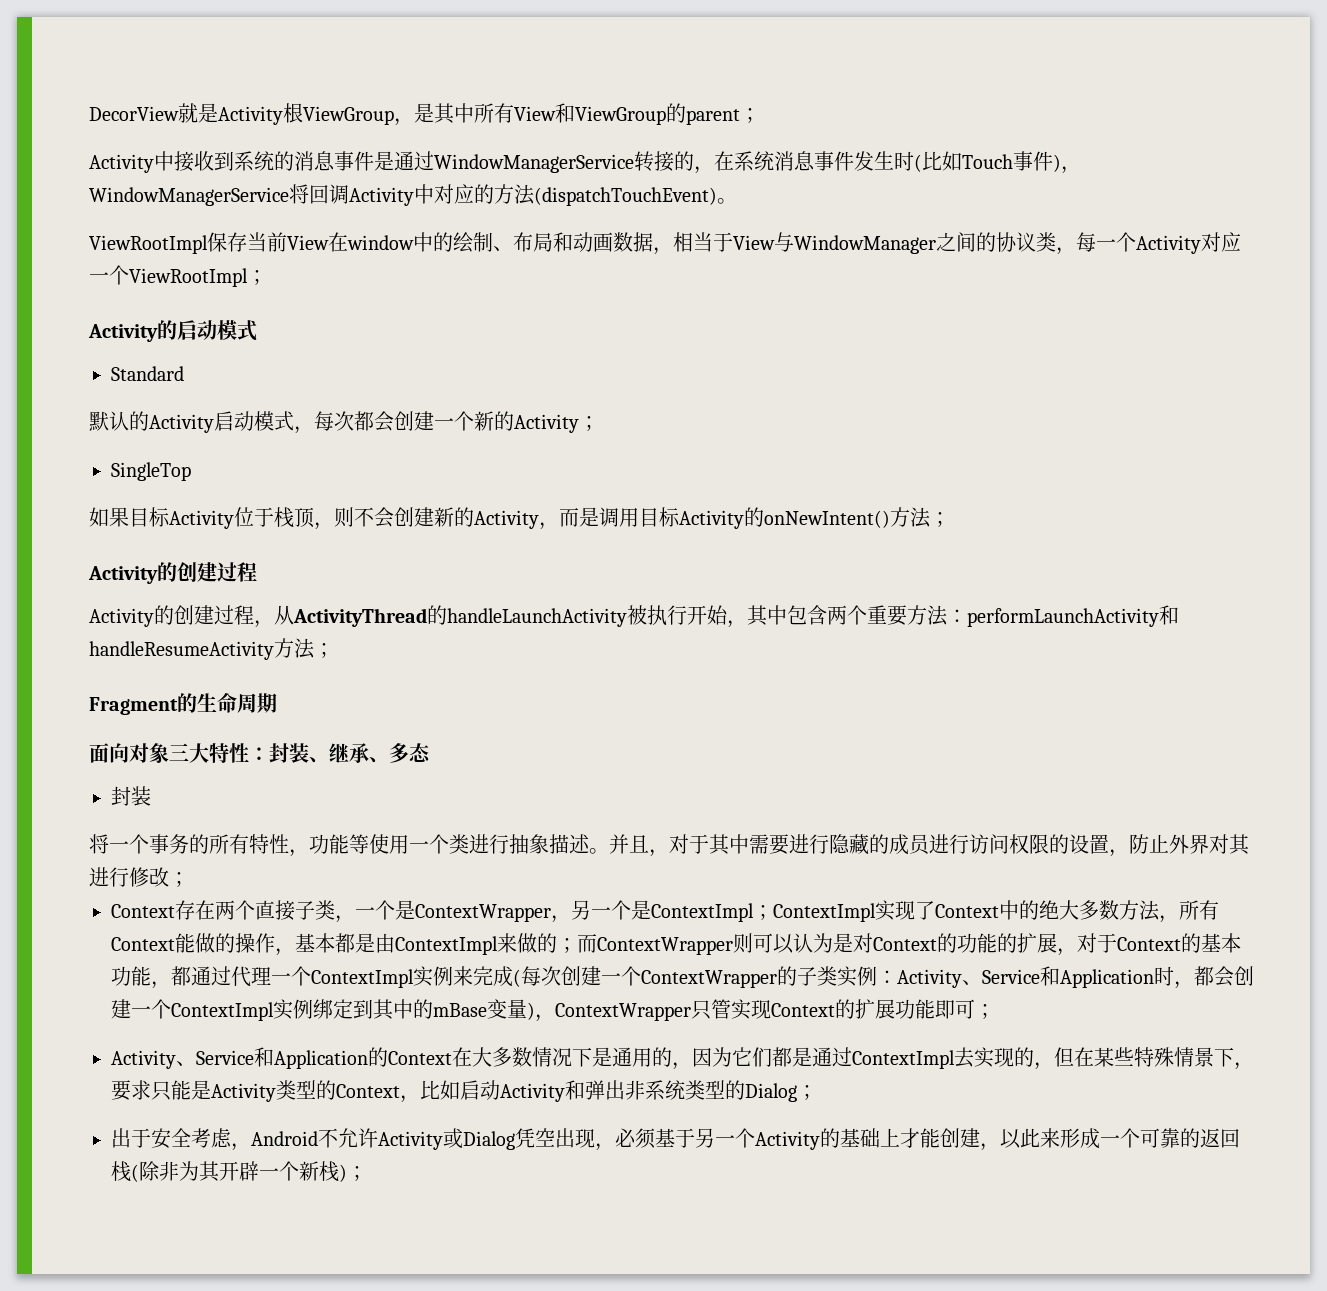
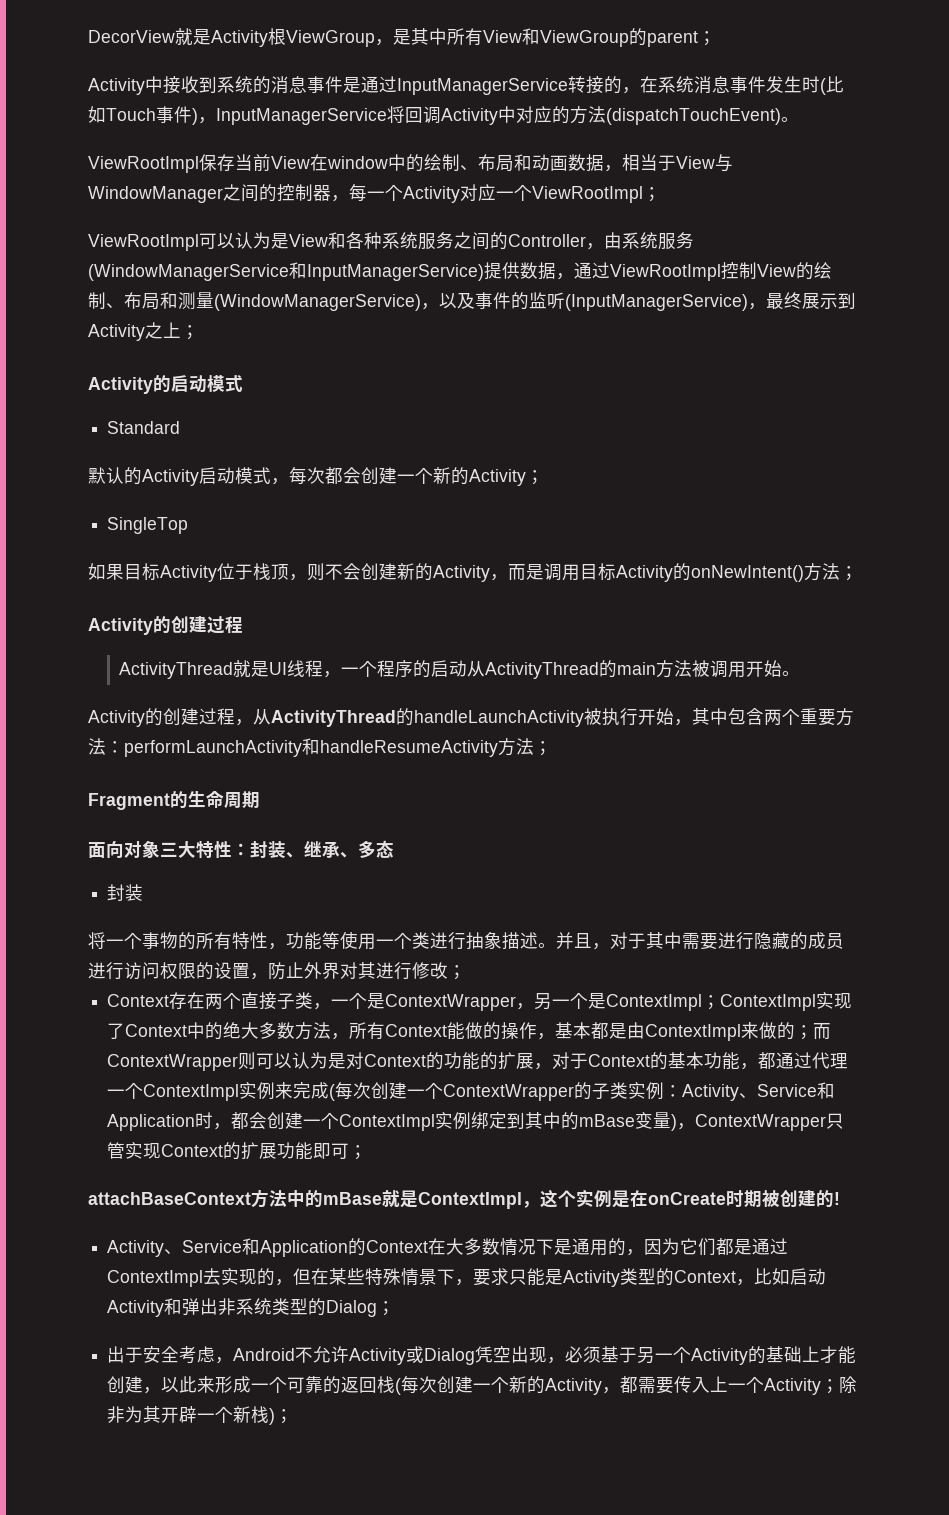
- Activity中接收到系统的消息事件是通过WindowManagerService转接的，在系统消息事件发生时(比如Touch事件)，WindowManagerService将回调Activity中对应的方法(dispatchTouchEvent)。
+ Activity中接收到系统的消息事件是通过InputManagerService转接的，在系统消息事件发生时(比如Touch事件)，InputManagerService将回调Activity中对应的方法(dispatchTouchEvent)。
- ViewRootImpl保存当前View在window中的绘制、布局和动画数据，相当于View与WindowManager之间的协议类，每一个Activity对应一个ViewRootImpl；
+ ViewRootImpl保存当前View在window中的绘制、布局和动画数据，相当于View与WindowManager之间的控制器，每一个Activity对应一个ViewRootImpl；
+ ViewRootImpl可以认为是View和各种系统服务之间的Controller，由系统服务(WindowManagerService和InputManagerService)提供数据，通过ViewRootImpl控制View的绘制、布局和测量(WindowManagerService)，以及事件的监听(InputManagerService)，最终展示到Activity之上；
+ ActivityThread就是UI线程，一个程序的启动从ActivityThread的main方法被调用开始。
- 将一个事务的所有特性，功能等使用一个类进行抽象描述。
+ 将一个事物的所有特性，功能等使用一个类进行抽象描述。
+ attachBaseContext方法中的mBase就是ContextImpl，这个实例是在onCreate时期被创建的!
- 出于安全考虑，Android不允许Activity或Dialog凭空出现，必须基于另一个Activity的基础上才能创建，以此来形成一个可靠的返回栈(除非为其开辟一个新栈)；
+ 出于安全考虑，Android不允许Activity或Dialog凭空出现，必须基于另一个Activity的基础上才能创建，以此来形成一个可靠的返回栈(每次创建一个新的Activity，都需要传入上一个Activity；除非为其开辟一个新栈)；

